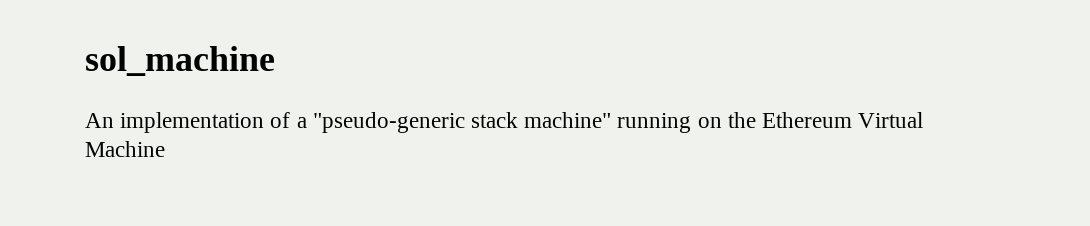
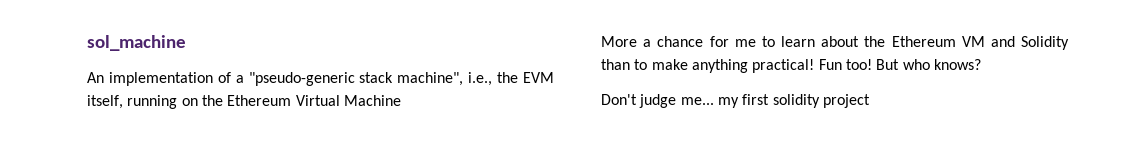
- An implementation of a "pseudo-generic stack machine" running on the Ethereum Virtual Machine
+ An implementation of a "pseudo-generic stack machine", i.e., the EVM itself, running on the Ethereum Virtual Machine
+ More a chance for me to learn about the Ethereum VM and Solidity than to make anything practical! Fun too! But who knows?
+ Don't judge me... my first solidity project

